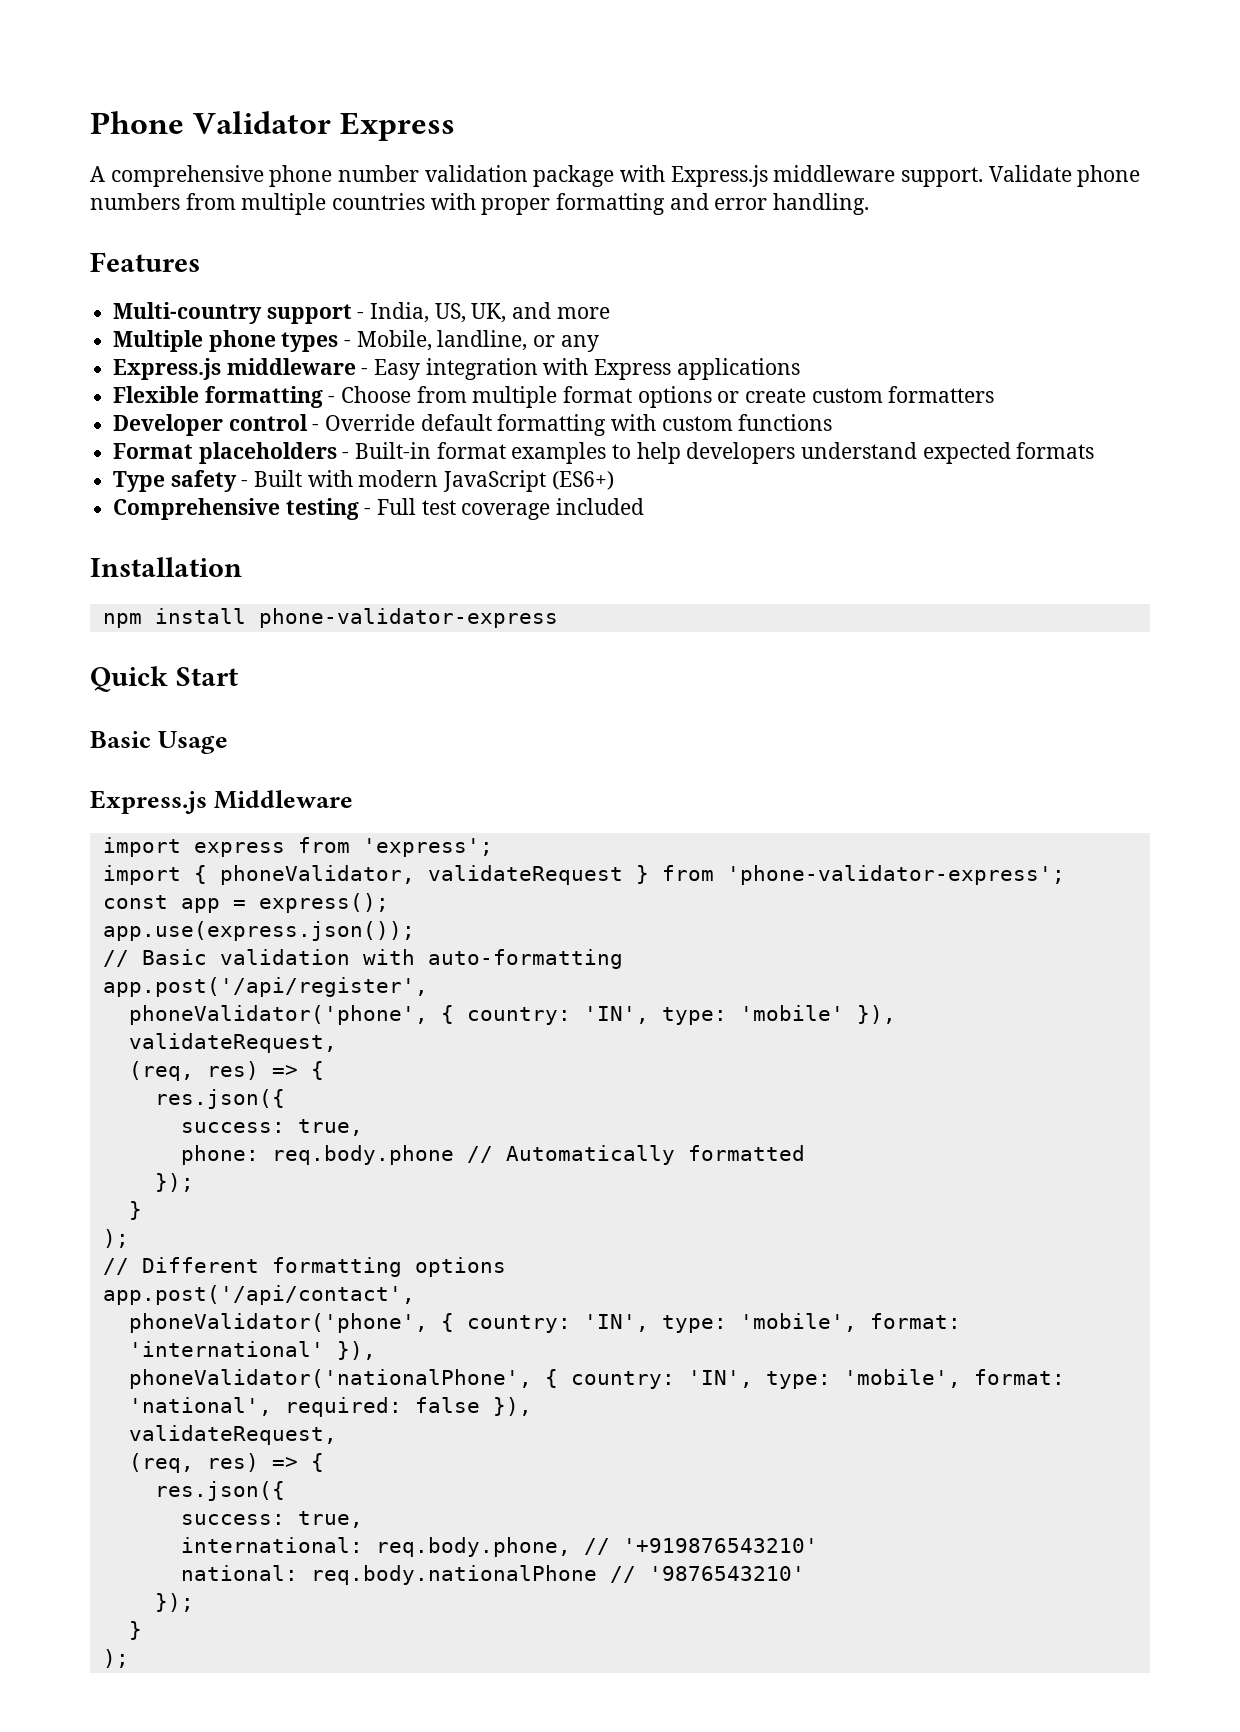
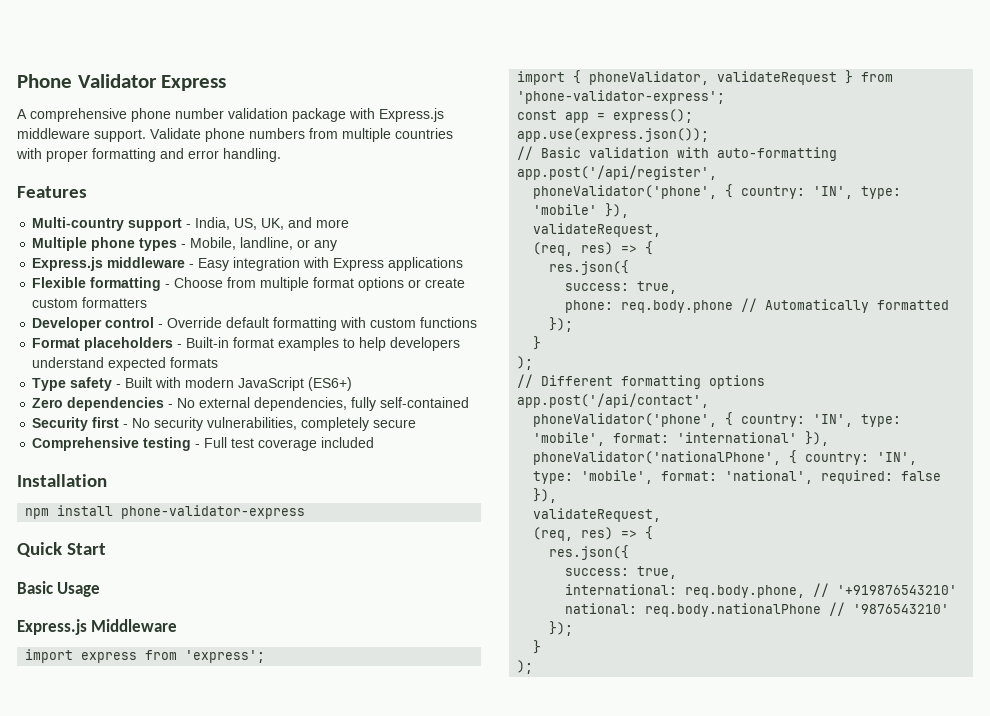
+ Zero dependencies - No external dependencies, fully self-contained
+ Security first - No security vulnerabilities, completely secure

